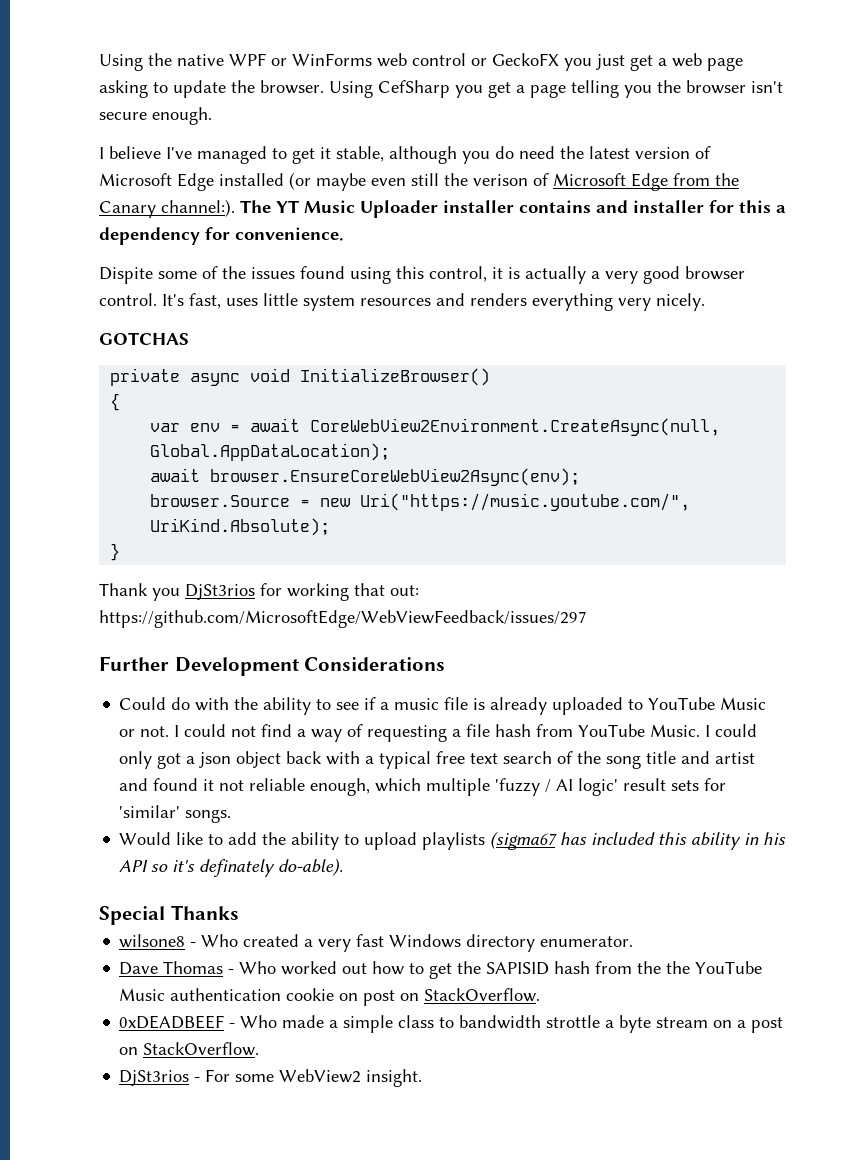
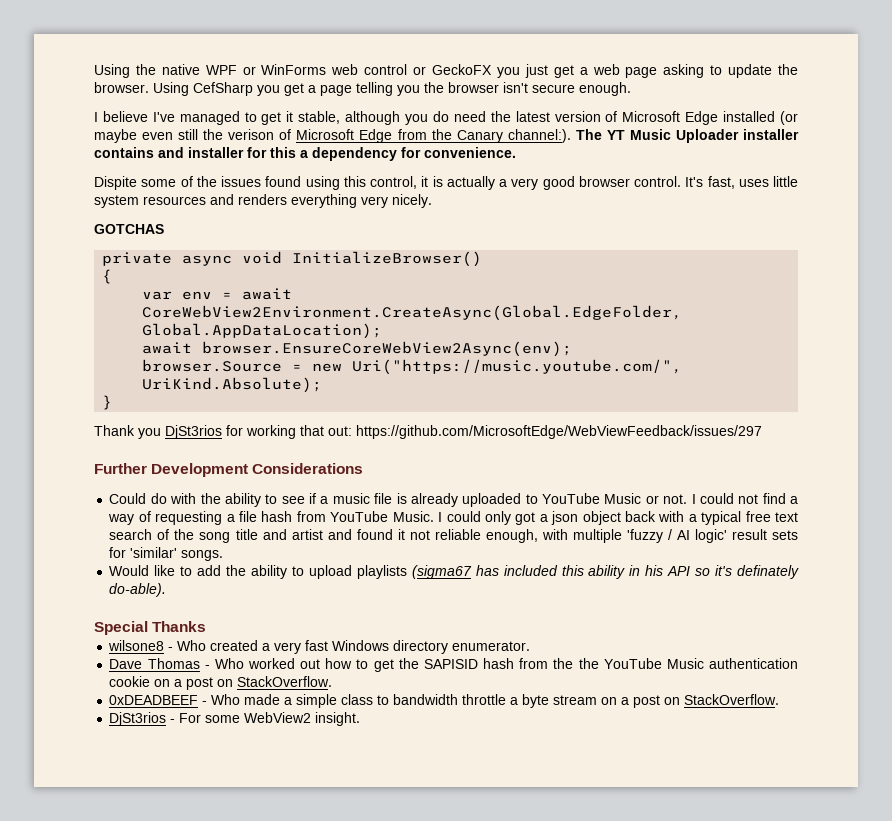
- var env = await CoreWebView2Environment.CreateAsync(null, Global.AppDataLocation);
+ var env = await CoreWebView2Environment.CreateAsync(Global.EdgeFolder, Global.AppDataLocation);
- I could only got a json object back with a typical free text search of the song title and artist and found it not reliable enough, which multiple 'fuzzy / AI logic' result sets for 'similar' songs.
+ I could only got a json object back with a typical free text search of the song title and artist and found it not reliable enough, with multiple 'fuzzy / AI logic' result sets for 'similar' songs.
- Dave Thomas - Who worked out how to get the SAPISID hash from the the YouTube Music authentication cookie on post on StackOverflow.
+ Dave Thomas - Who worked out how to get the SAPISID hash from the the YouTube Music authentication cookie on a post on StackOverflow.
- 0xDEADBEEF - Who made a simple class to bandwidth strottle a byte stream on a post on StackOverflow.
+ 0xDEADBEEF - Who made a simple class to bandwidth throttle a byte stream on a post on StackOverflow.

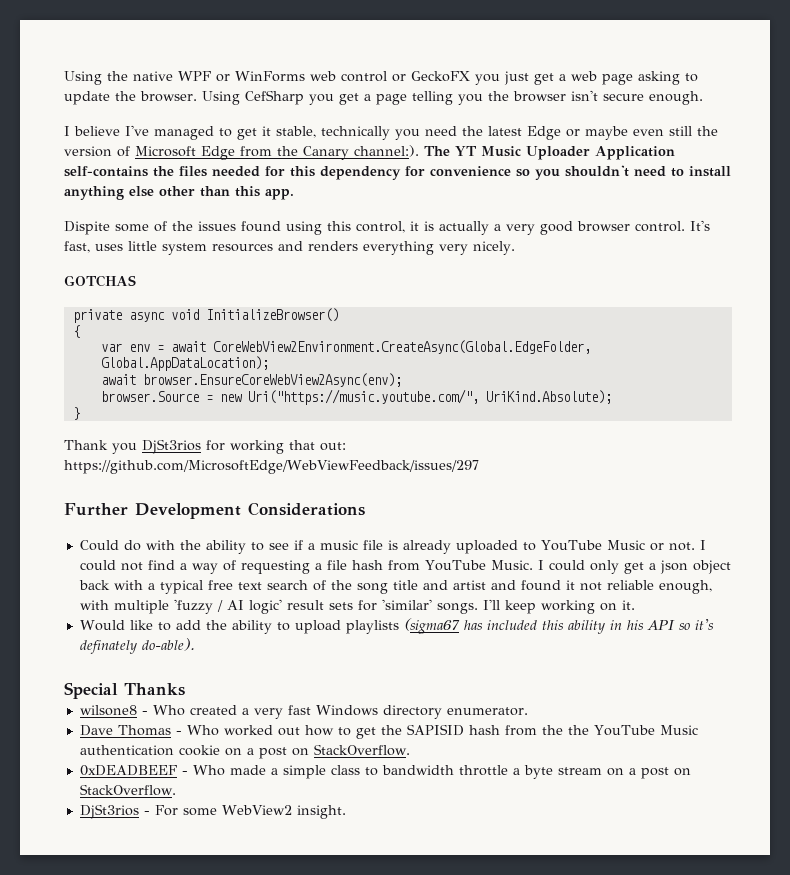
- I believe I've managed to get it stable, although you do need the latest version of Microsoft Edge installed (or maybe even still the verison of Microsoft Edge from the Canary channel:).
+ I believe I've managed to get it stable, technically you need the latest Edge or maybe even still the version of Microsoft Edge from the Canary channel:).
- The YT Music Uploader installer contains and installer for this a dependency for convenience.
+ The YT Music Uploader Application self-contains the files needed for this dependency for convenience so you shouldn't need to install anything else other than this app.
- I could only got a json object back with a typical free text search of the song title and artist and found it not reliable enough, with multiple 'fuzzy / AI logic' result sets for 'similar' songs.
+ I could only get a json object back with a typical free text search of the song title and artist and found it not reliable enough, with multiple 'fuzzy / AI logic' result sets for 'similar' songs. I'll keep working on it.

